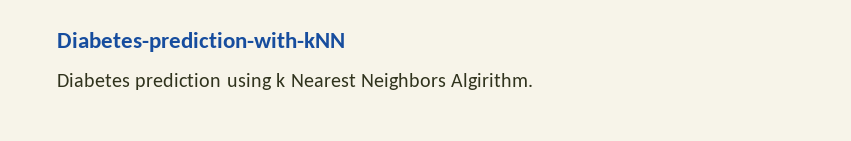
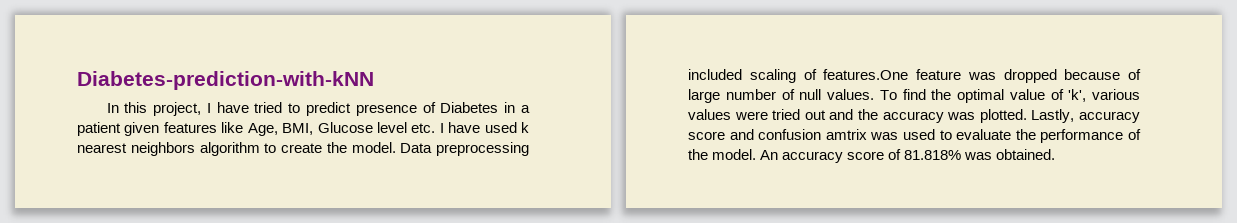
- Diabetes prediction using k Nearest Neighbors Algirithm.
+ In this project, I have tried to predict presence of Diabetes in a patient given features like Age, BMI, Glucose level etc. I have used k nearest neighbors algorithm to create the model. Data preprocessing included scaling of features.One feature was dropped because of large number of null values. To find the optimal value of 'k', various values were tried out and the accuracy was plotted. Lastly, accuracy score and confusion amtrix was used to evaluate the performance of the model. An accuracy score of 81.818% was obtained.

